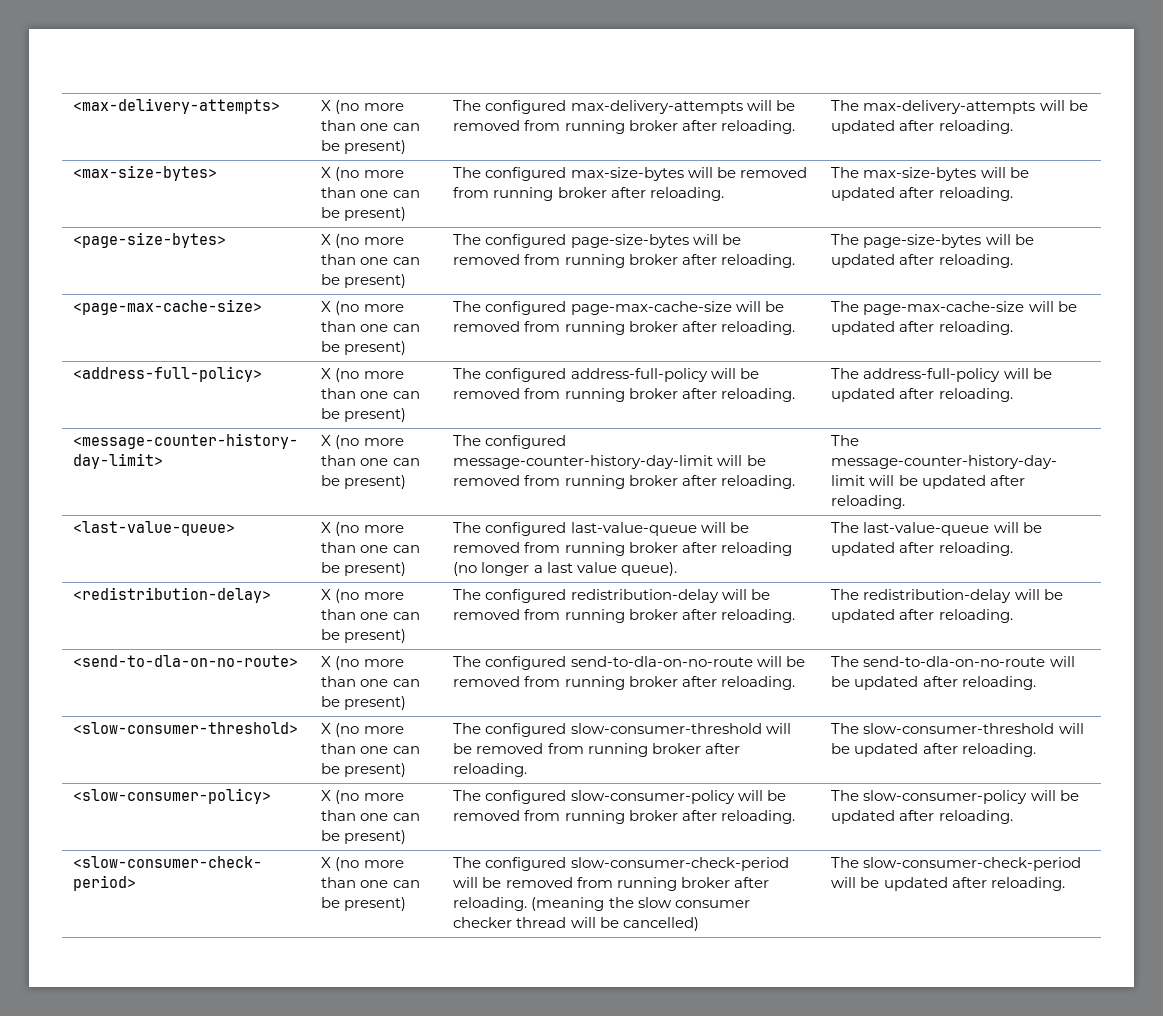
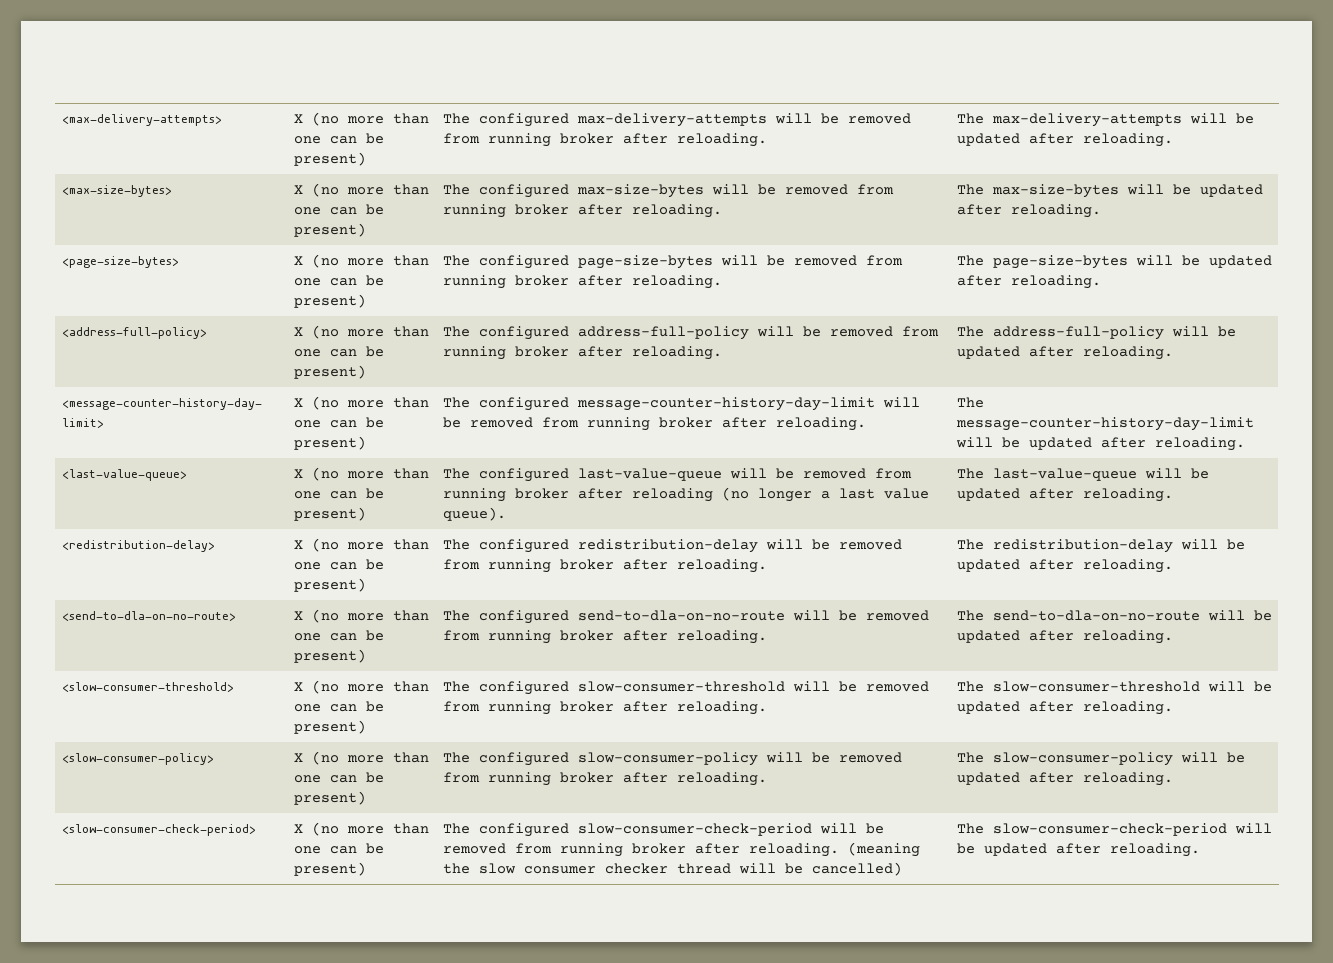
- <page-max-cache-size> | X (no more than one can be present) | The configured page-max-cache-size will be removed from running broker after reloading. | The page-max-cache-size will be updated after reloading.

